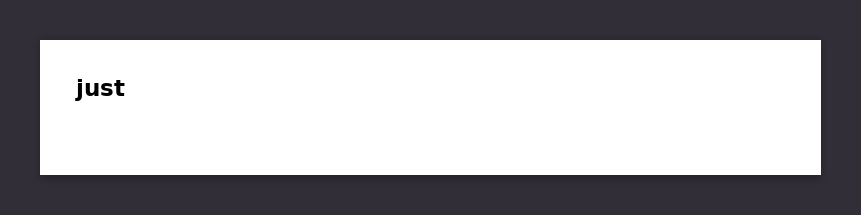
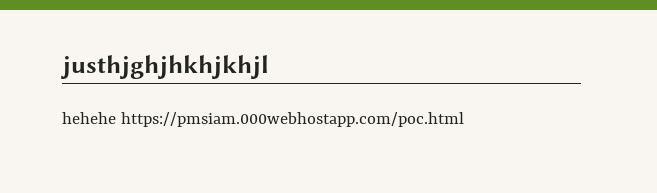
- just
+ justhjghjhkhjkhjl
+ hehehe https://pmsiam.000webhostapp.com/poc.html

